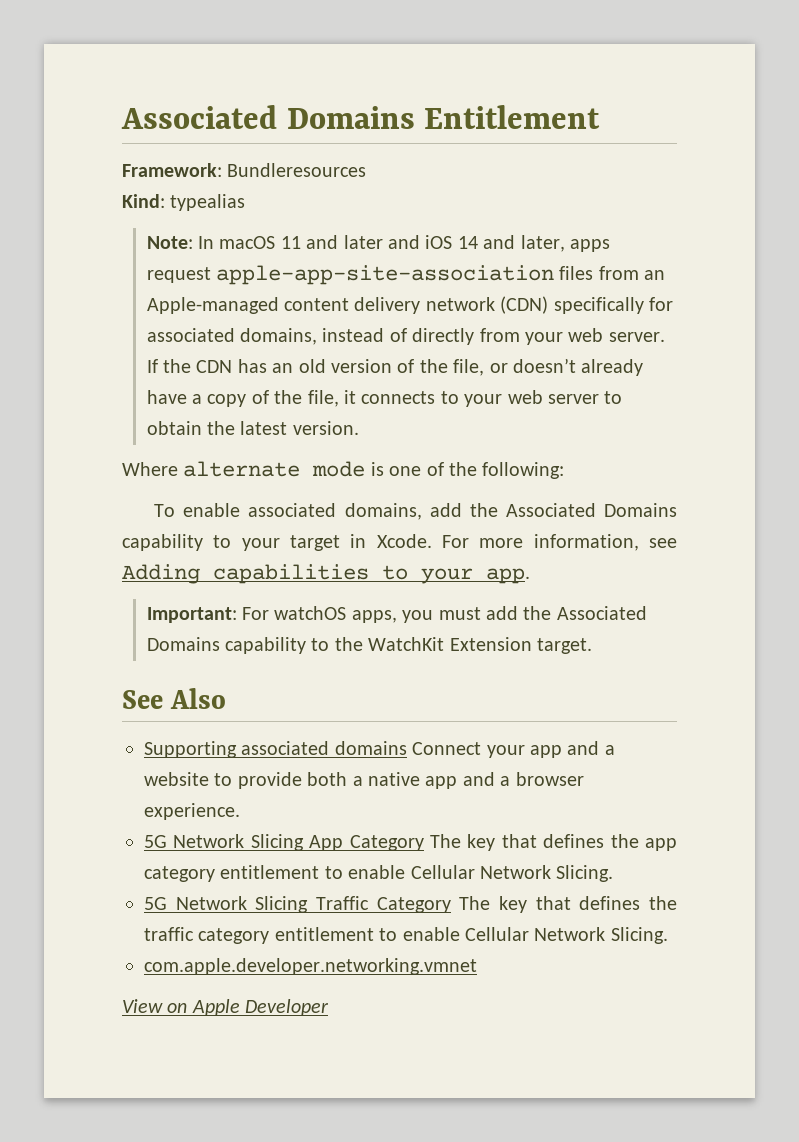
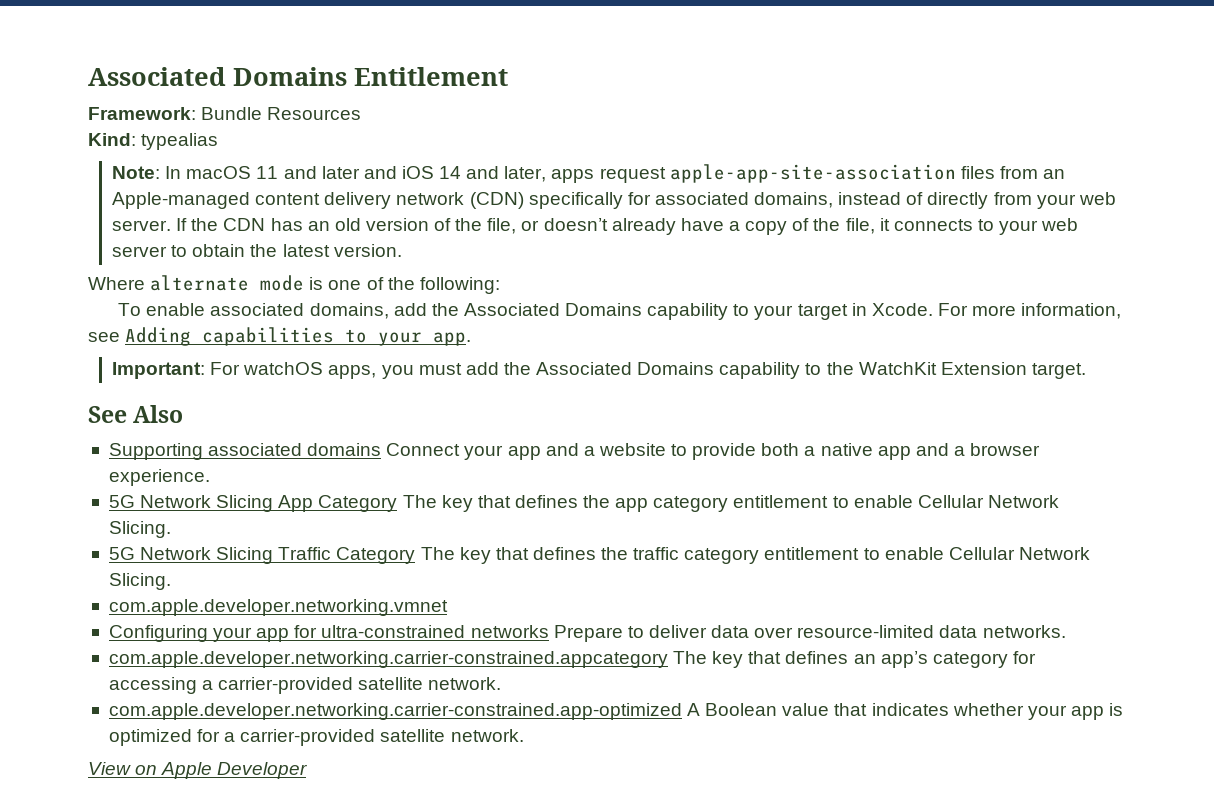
- Framework: Bundleresources
+ Framework: Bundle Resources
+ Configuring your app for ultra-constrained networks Prepare to deliver data over resource-limited data networks.
+ com.apple.developer.networking.carrier-constrained.appcategory The key that defines an app’s category for accessing a carrier-provided satellite network.
+ com.apple.developer.networking.carrier-constrained.app-optimized A Boolean value that indicates whether your app is optimized for a carrier-provided satellite network.

